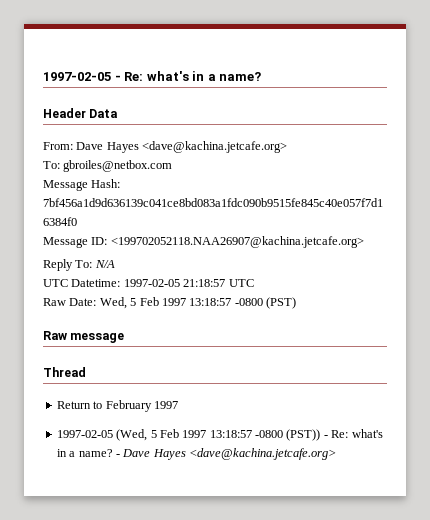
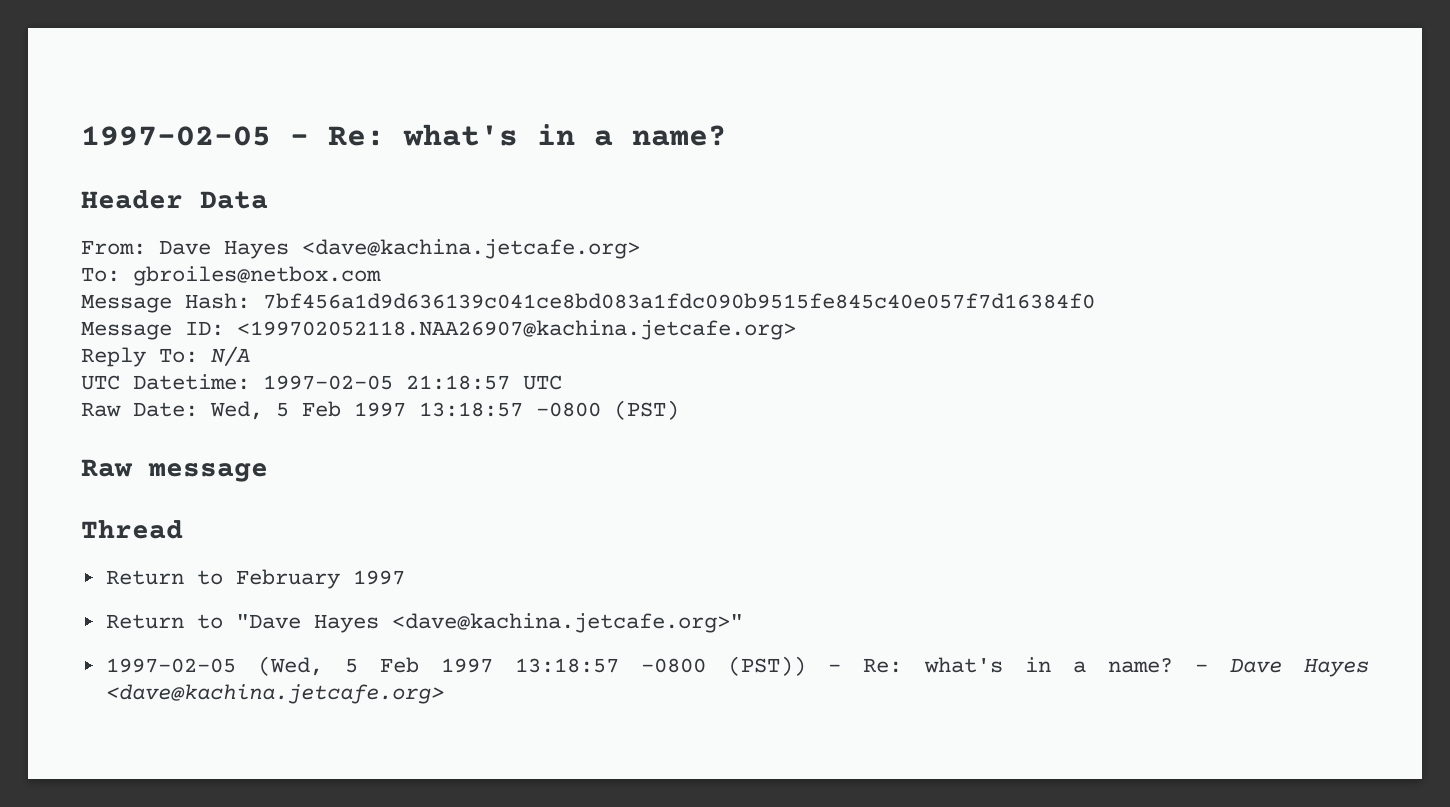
+ Return to "Dave Hayes <dave@kachina.jetcafe.org>"

